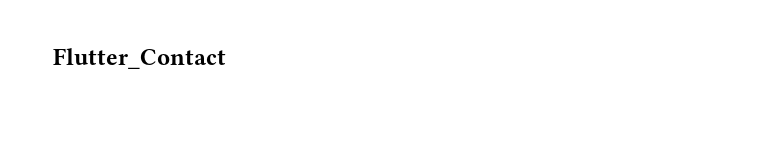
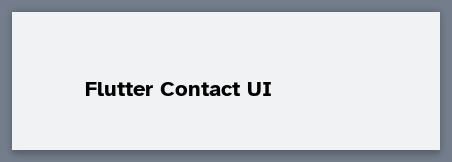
- Flutter_Contact
+ Flutter Contact UI

